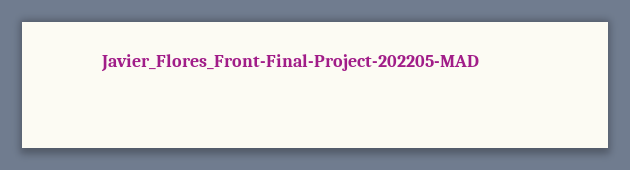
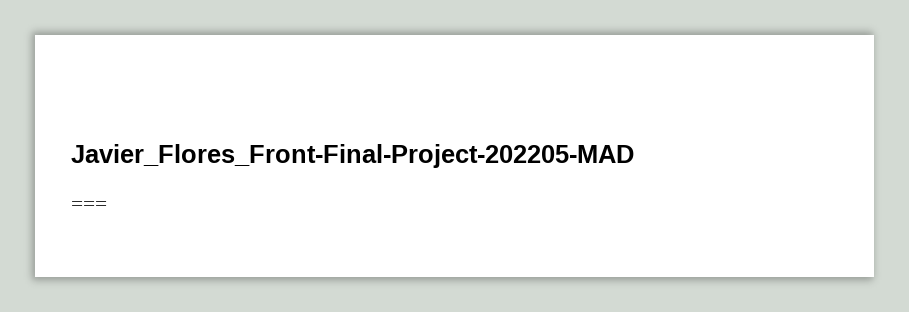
+ ===

